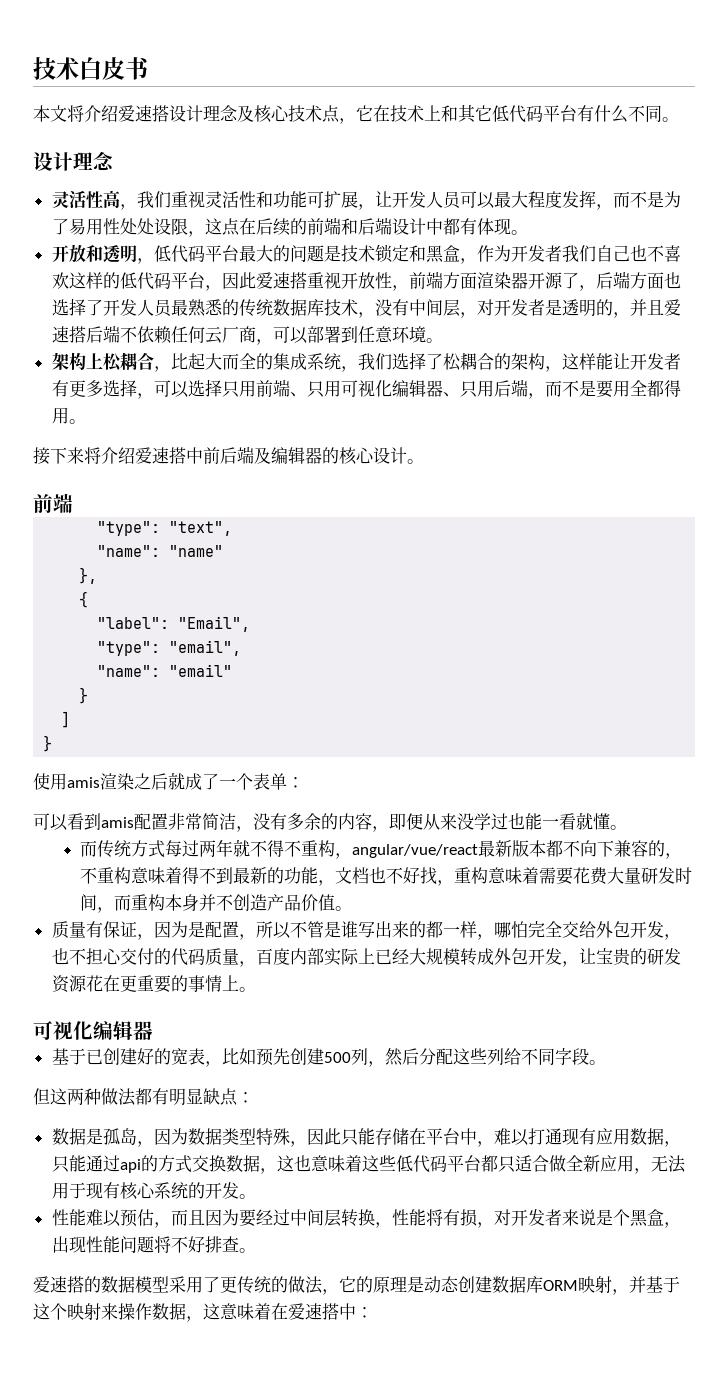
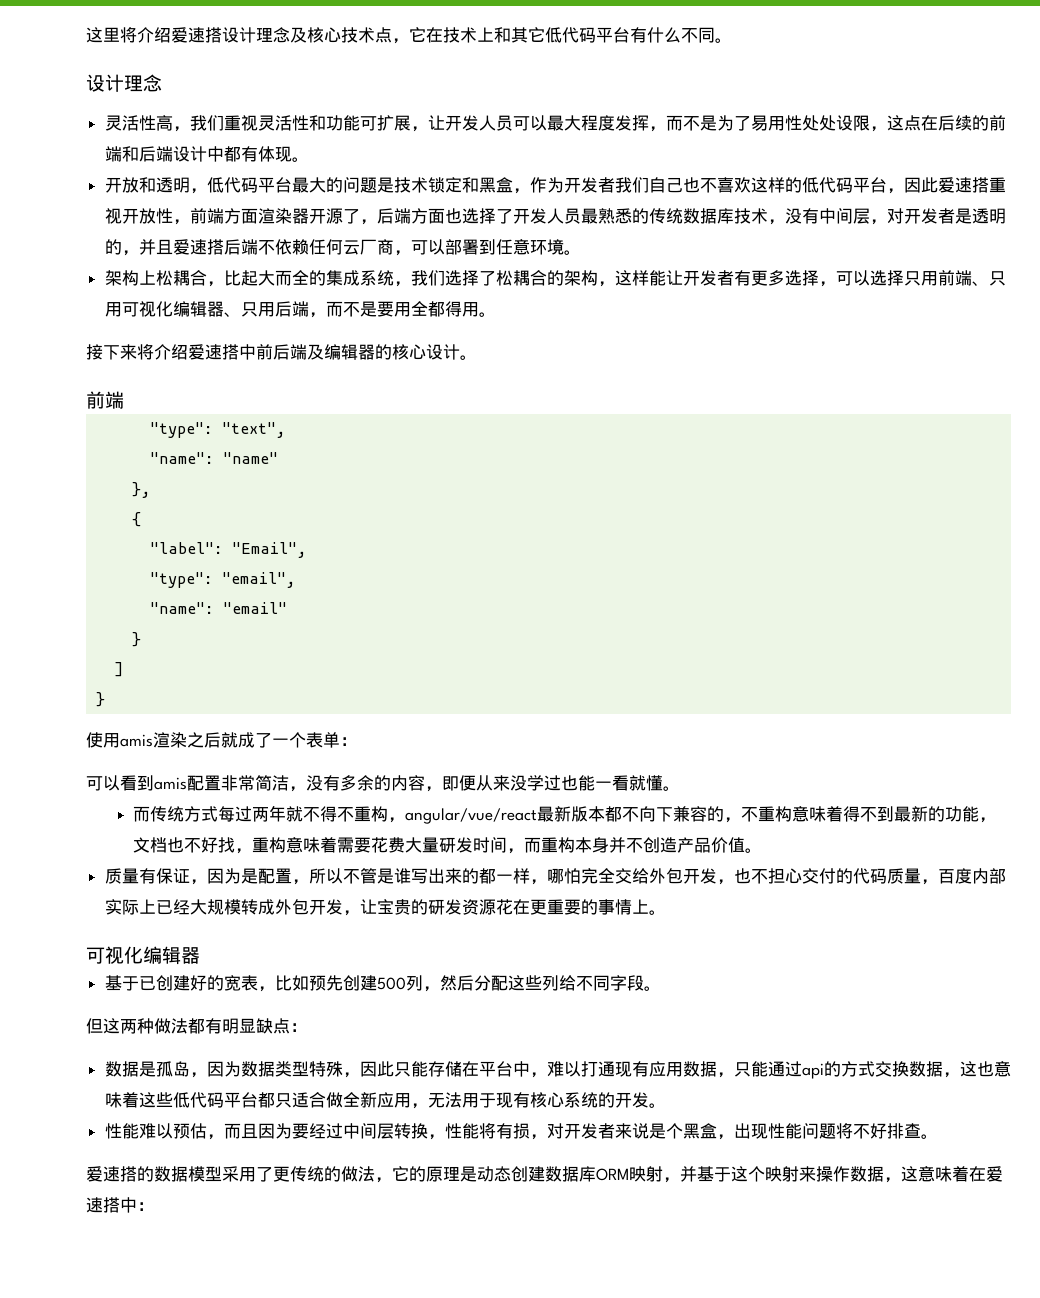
- 技术白皮书
- 本文将介绍爱速搭设计理念及核心技术点，它在技术上和其它低代码平台有什么不同。
+ 这里将介绍爱速搭设计理念及核心技术点，它在技术上和其它低代码平台有什么不同。

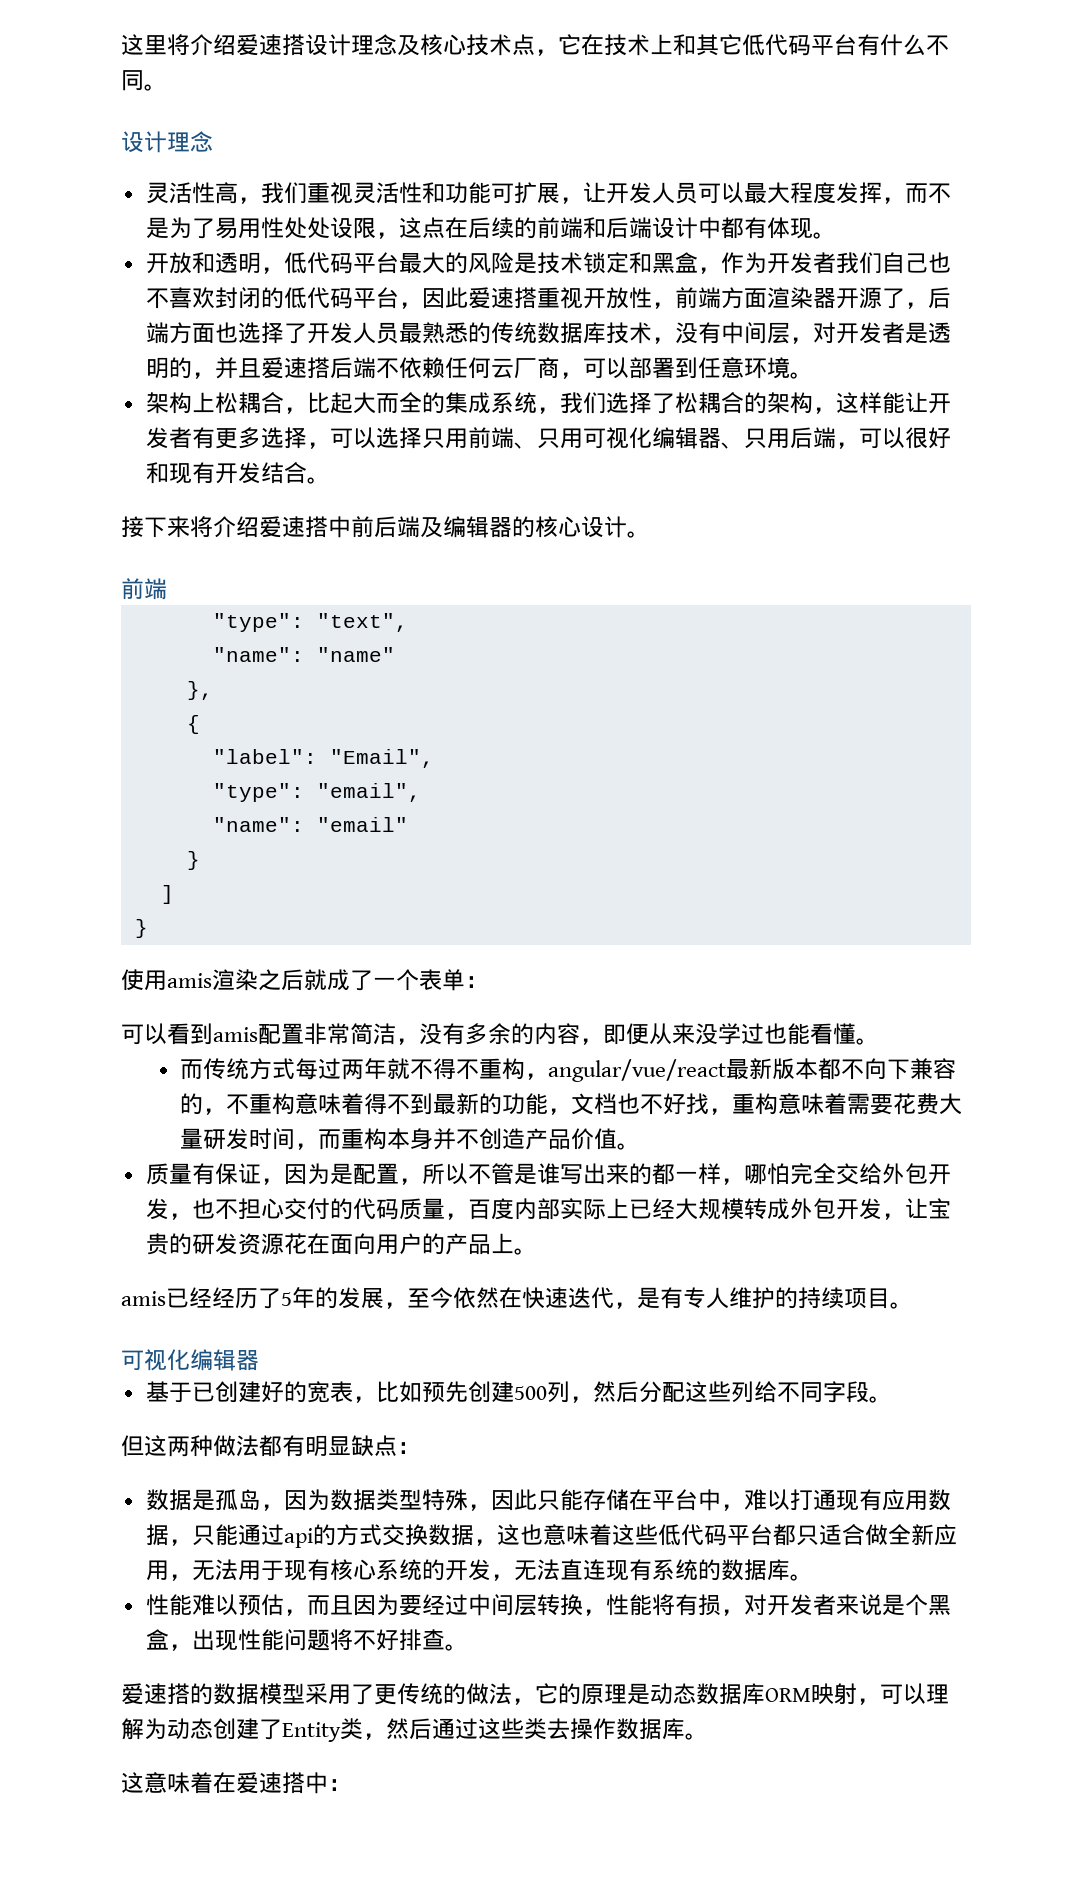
- 开放和透明，低代码平台最大的问题是技术锁定和黑盒，作为开发者我们自己也不喜欢这样的低代码平台，因此爱速搭重视开放性，前端方面渲染器开源了，后端方面也选择了开发人员最熟悉的传统数据库技术，没有中间层，对开发者是透明的，并且爱速搭后端不依赖任何云厂商，可以部署到任意环境。
+ 开放和透明，低代码平台最大的风险是技术锁定和黑盒，作为开发者我们自己也不喜欢封闭的低代码平台，因此爱速搭重视开放性，前端方面渲染器开源了，后端方面也选择了开发人员最熟悉的传统数据库技术，没有中间层，对开发者是透明的，并且爱速搭后端不依赖任何云厂商，可以部署到任意环境。
- 架构上松耦合，比起大而全的集成系统，我们选择了松耦合的架构，这样能让开发者有更多选择，可以选择只用前端、只用可视化编辑器、只用后端，而不是要用全都得用。
+ 架构上松耦合，比起大而全的集成系统，我们选择了松耦合的架构，这样能让开发者有更多选择，可以选择只用前端、只用可视化编辑器、只用后端，可以很好和现有开发结合。
- 可以看到amis配置非常简洁，没有多余的内容，即便从来没学过也能一看就懂。
+ 可以看到amis配置非常简洁，没有多余的内容，即便从来没学过也能看懂。
- 质量有保证，因为是配置，所以不管是谁写出来的都一样，哪怕完全交给外包开发，也不担心交付的代码质量，百度内部实际上已经大规模转成外包开发，让宝贵的研发资源花在更重要的事情上。
+ 质量有保证，因为是配置，所以不管是谁写出来的都一样，哪怕完全交给外包开发，也不担心交付的代码质量，百度内部实际上已经大规模转成外包开发，让宝贵的研发资源花在面向用户的产品上。
+ amis已经经历了5年的发展，至今依然在快速迭代，是有专人维护的持续项目。
- 数据是孤岛，因为数据类型特殊，因此只能存储在平台中，难以打通现有应用数据，只能通过api的方式交换数据，这也意味着这些低代码平台都只适合做全新应用，无法用于现有核心系统的开发。
+ 数据是孤岛，因为数据类型特殊，因此只能存储在平台中，难以打通现有应用数据，只能通过api的方式交换数据，这也意味着这些低代码平台都只适合做全新应用，无法用于现有核心系统的开发，无法直连现有系统的数据库。
- 爱速搭的数据模型采用了更传统的做法，它的原理是动态创建数据库ORM映射，并基于这个映射来操作数据，这意味着在爱速搭中：
+ 爱速搭的数据模型采用了更传统的做法，它的原理是动态数据库ORM映射，可以理解为动态创建了Entity类，然后通过这些类去操作数据库。
+ 这意味着在爱速搭中：

